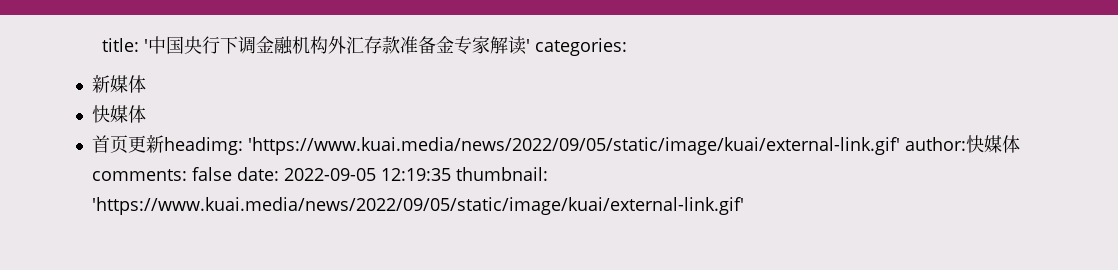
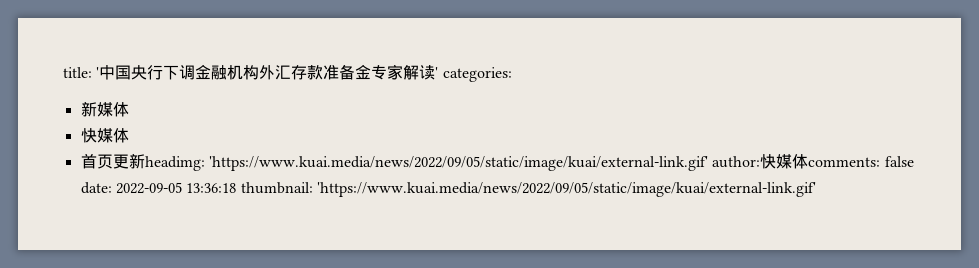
- 首页更新headimg: 'https://www.kuai.media/news/2022/09/05/static/image/kuai/external-link.gif' author:快媒体comments: false date: 2022-09-05 12:19:35 thumbnail: 'https://www.kuai.media/news/2022/09/05/static/image/kuai/external-link.gif'
+ 首页更新headimg: 'https://www.kuai.media/news/2022/09/05/static/image/kuai/external-link.gif' author:快媒体comments: false date: 2022-09-05 13:36:18 thumbnail: 'https://www.kuai.media/news/2022/09/05/static/image/kuai/external-link.gif'

